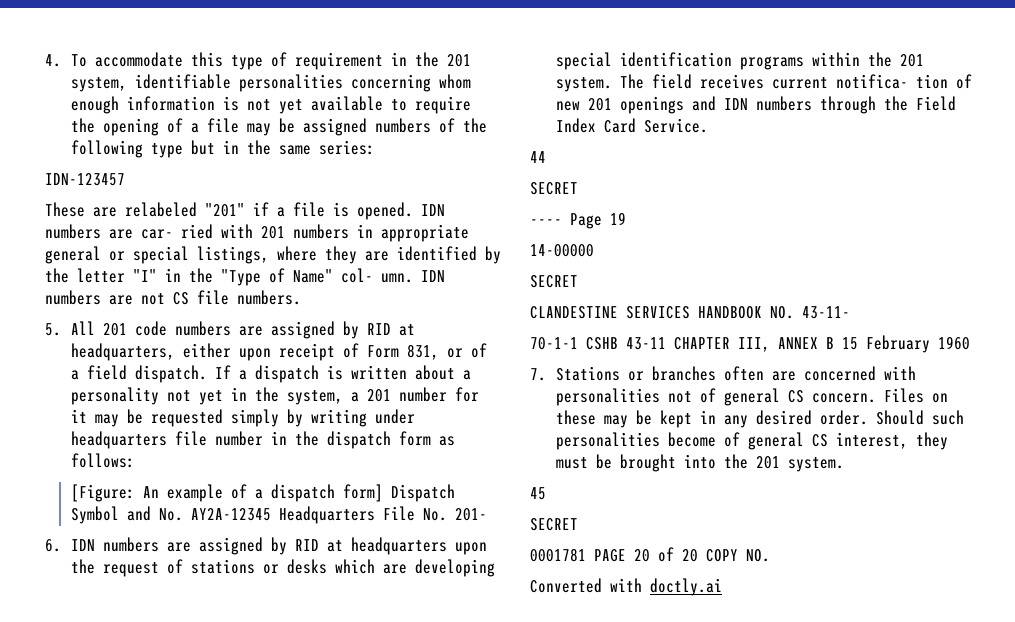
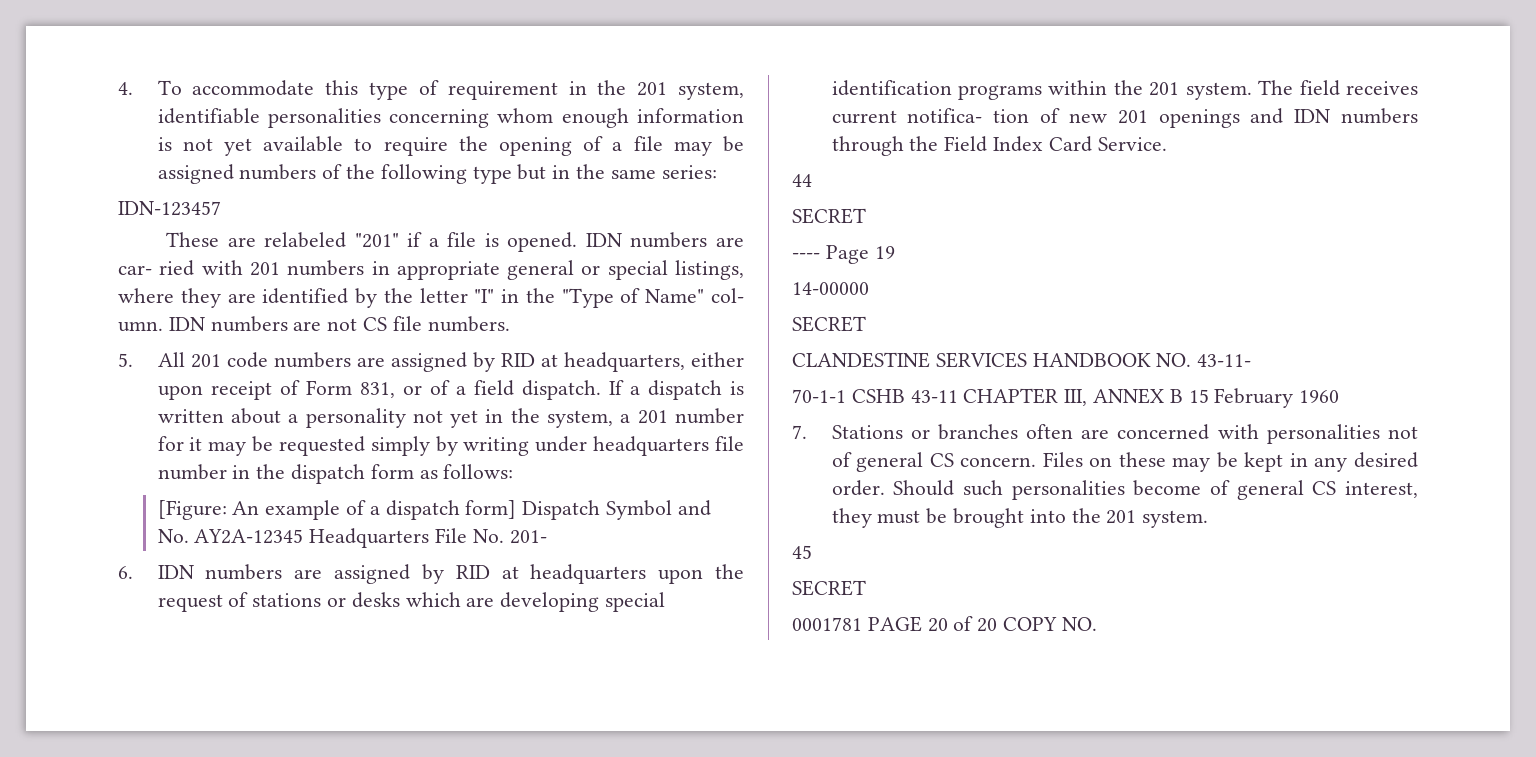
- Converted with doctly.ai

